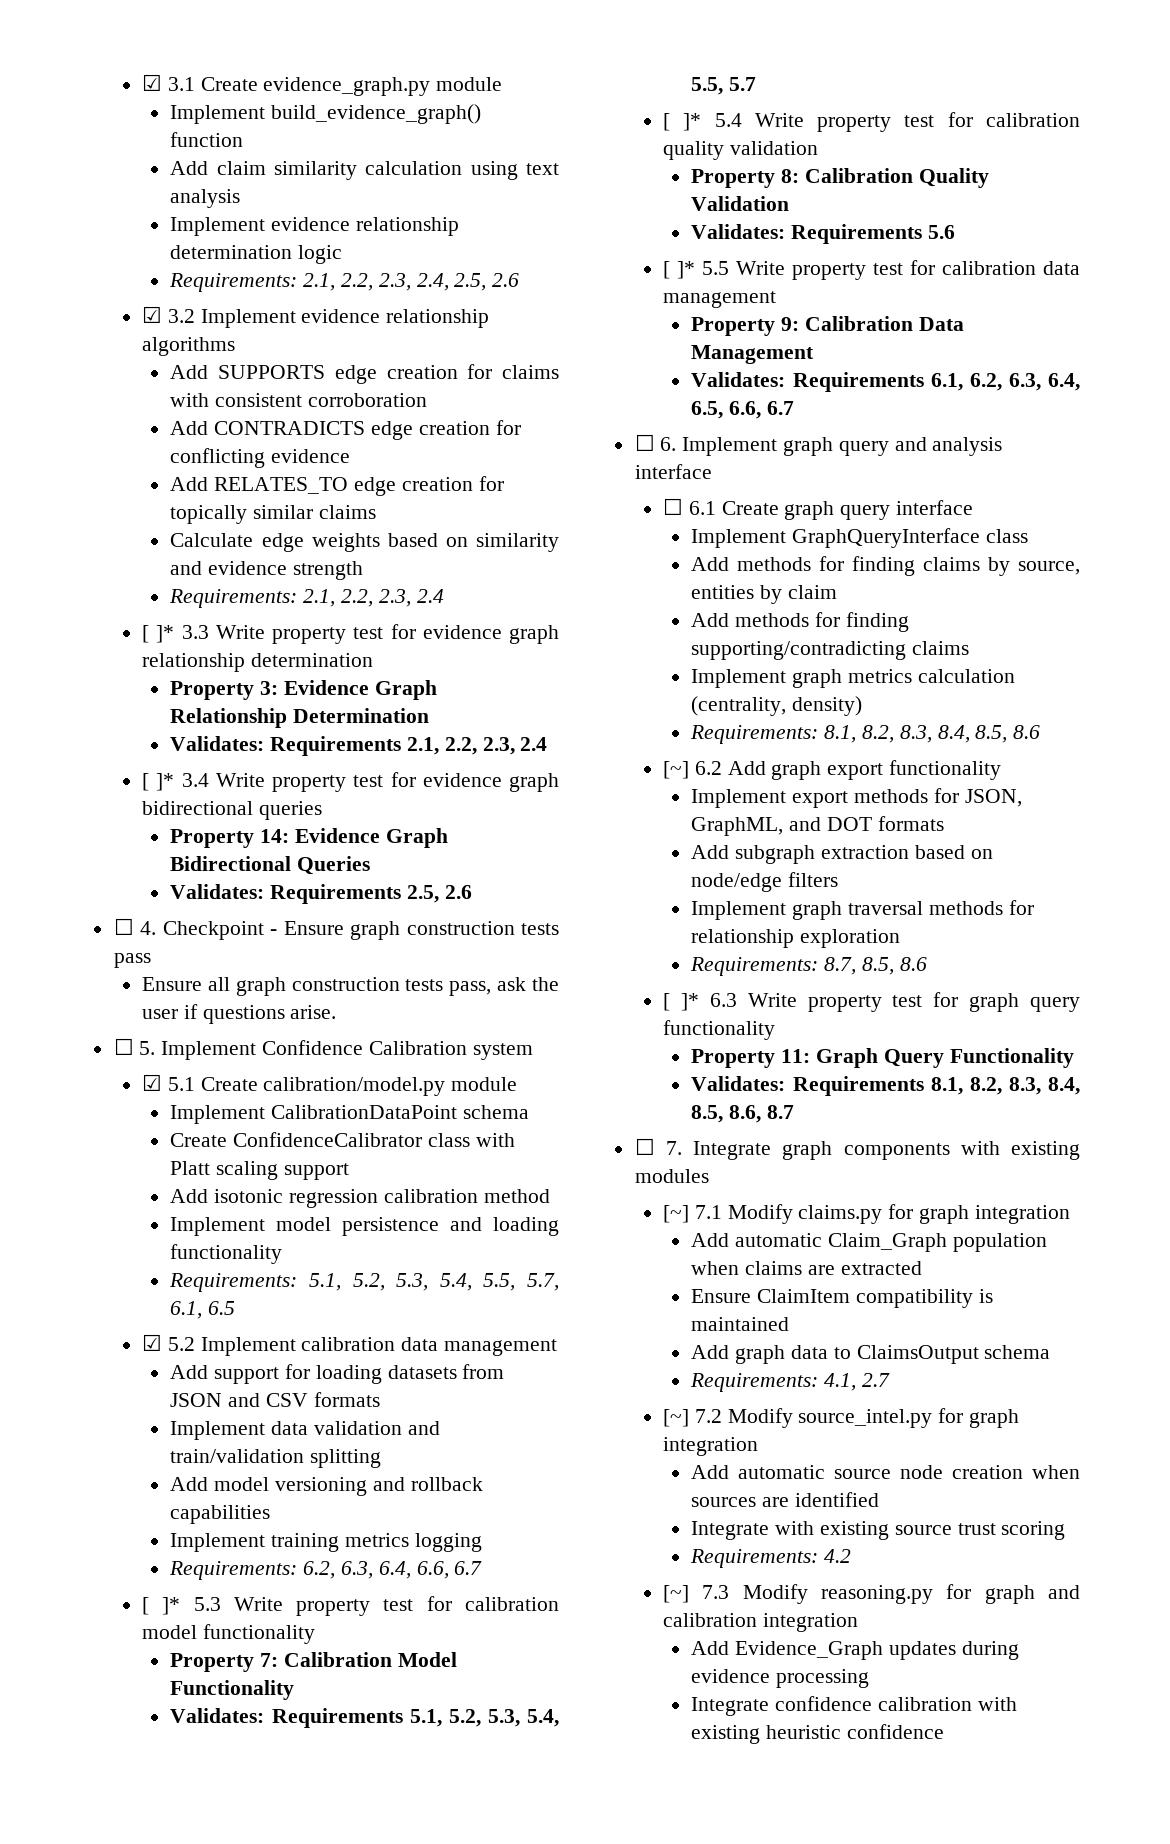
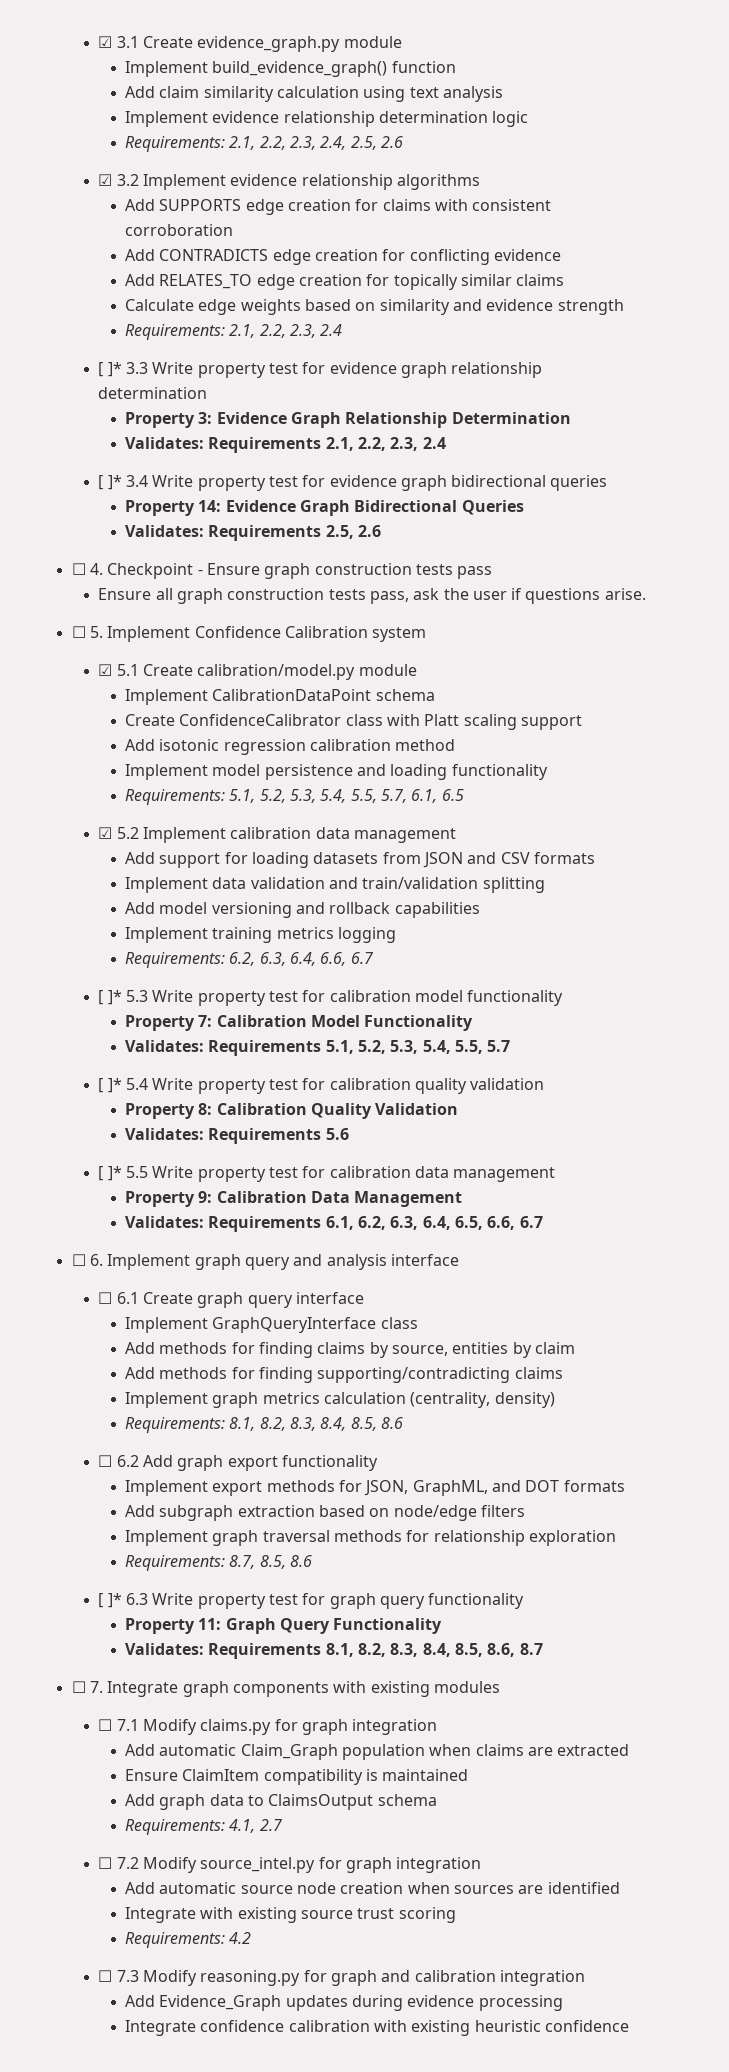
- [~] 6.2 Add graph export functionality
+ ☐ 6.2 Add graph export functionality
- [~] 7.1 Modify claims.py for graph integration
+ ☐ 7.1 Modify claims.py for graph integration
- [~] 7.2 Modify source_intel.py for graph integration
+ ☐ 7.2 Modify source_intel.py for graph integration
- [~] 7.3 Modify reasoning.py for graph and calibration integration
+ ☐ 7.3 Modify reasoning.py for graph and calibration integration

